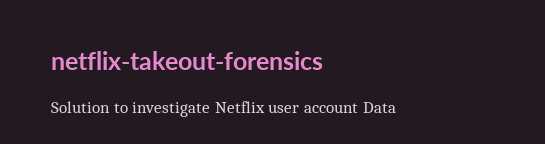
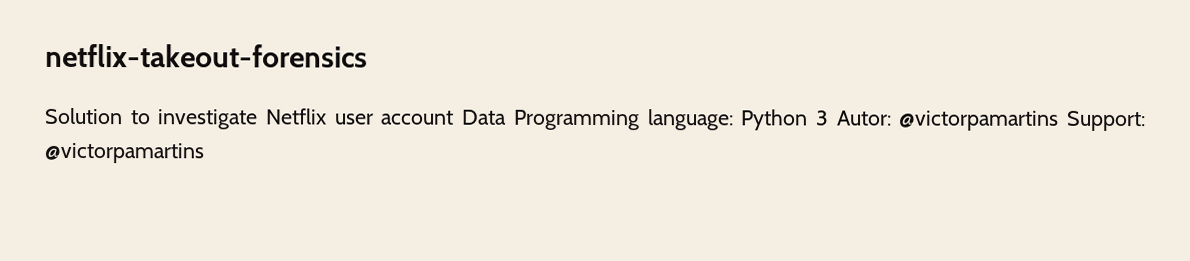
- Solution to investigate Netflix user account Data
+ Solution to investigate Netflix user account Data Programming language: Python 3 Autor: @victorpamartins Support: @victorpamartins

